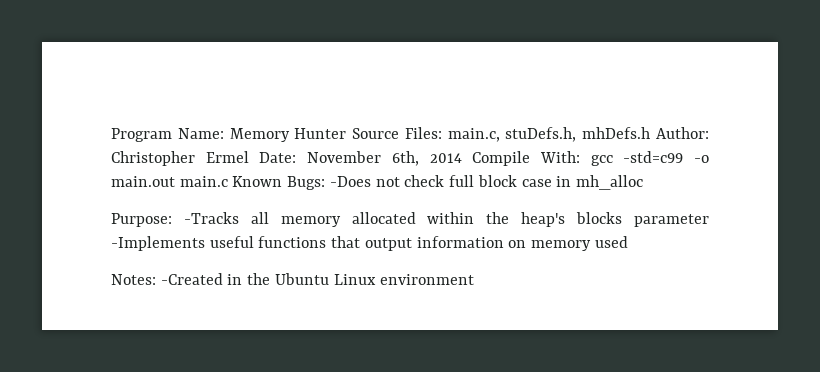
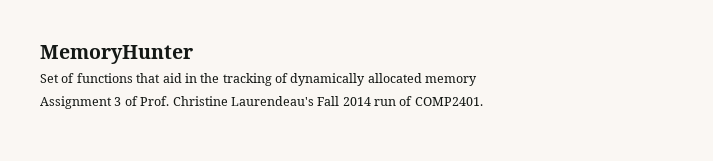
- Program Name: Memory Hunter Source Files: main.c, stuDefs.h, mhDefs.h Author: Christopher Ermel Date: November 6th, 2014 Compile With: gcc -std=c99 -o main.out main.c Known Bugs: -Does not check full block case in mh_alloc
- Purpose: -Tracks all memory allocated within the heap's blocks parameter -Implements useful functions that output information on memory used
- Notes: -Created in the Ubuntu Linux environment
+ MemoryHunter
+ Set of functions that aid in the tracking of dynamically allocated memory
+ Assignment 3 of Prof. Christine Laurendeau's Fall 2014 run of COMP2401.

